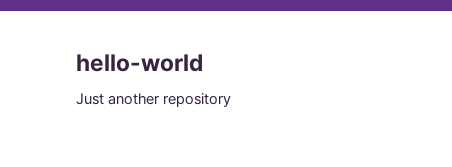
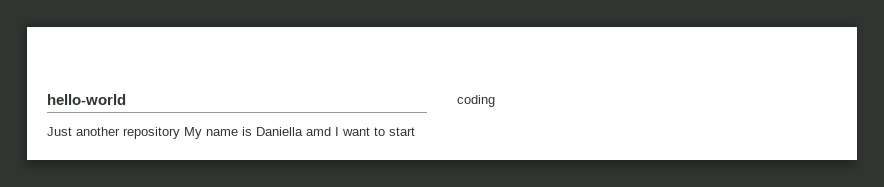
- Just another repository
+ Just another repository My name is Daniella amd I want to start coding

